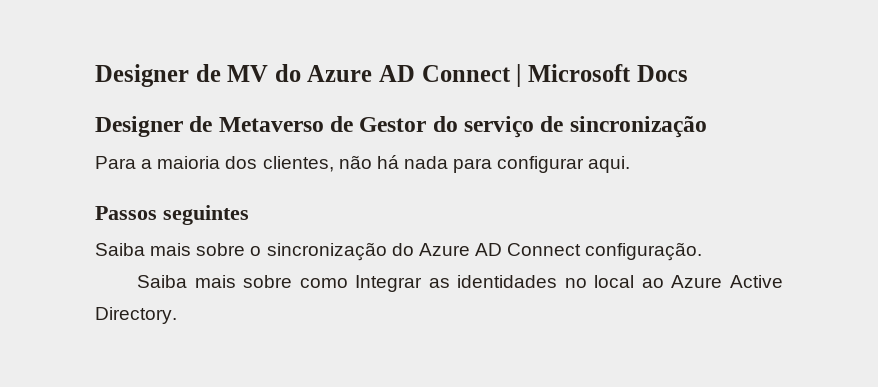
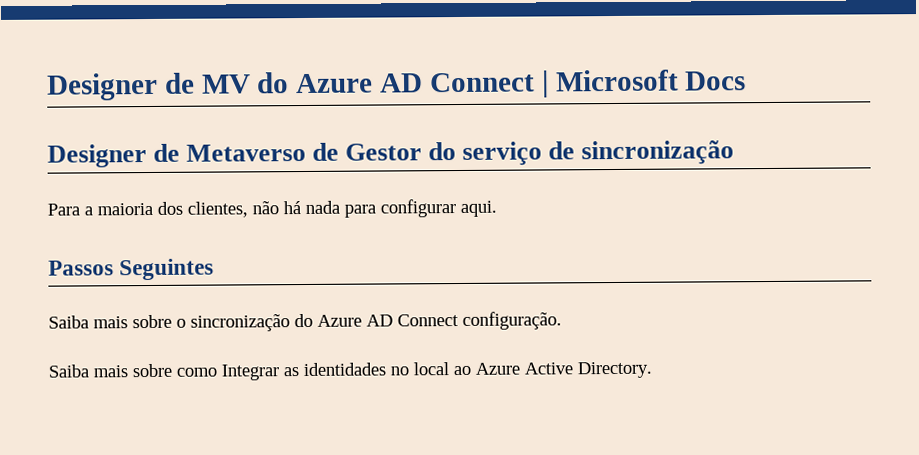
- Passos seguintes
+ Passos Seguintes

